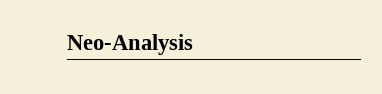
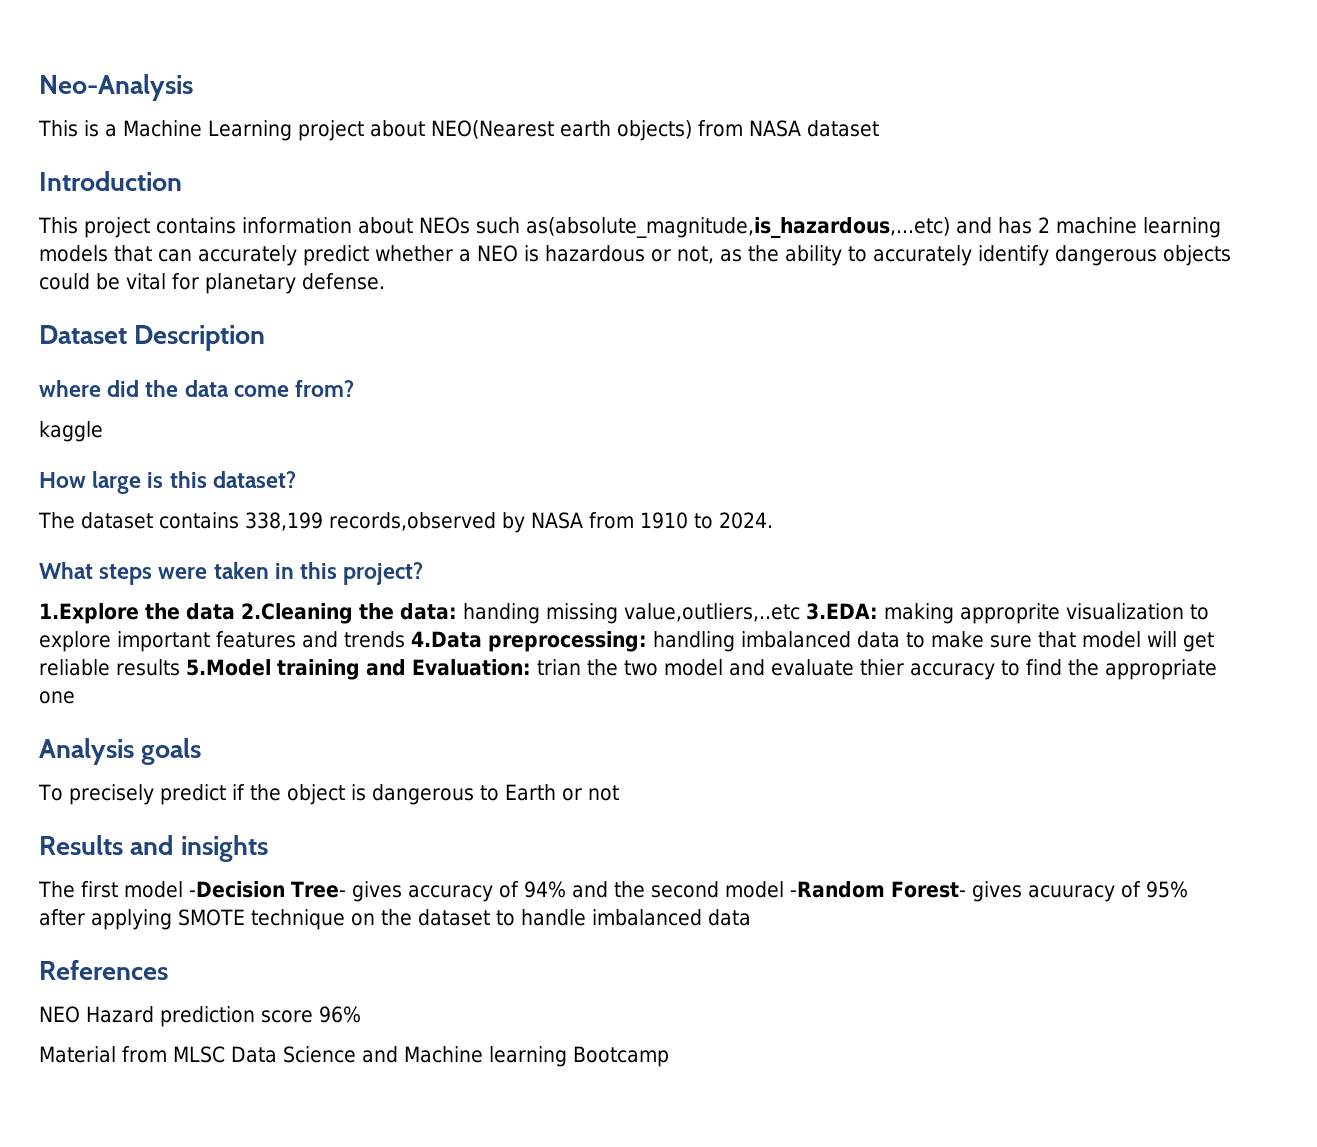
+ This is a Machine Learning project about NEO(Nearest earth objects) from NASA dataset
+ Introduction
+ This project contains information about NEOs such as(absolute_magnitude,is_hazardous,...etc) and has 2 machine learning models that can accurately predict whether a NEO is hazardous or not, as the ability to accurately identify dangerous objects could be vital for planetary defense.
+ Dataset Description
+ where did the data come from?
+ kaggle
+ How large is this dataset?
+ The dataset contains 338,199 records,observed by NASA from 1910 to 2024.
+ What steps were taken in this project?
+ 1.Explore the data 2.Cleaning the data: handing missing value,outliers,..etc 3.EDA: making approprite visualization to explore important features and trends 4.Data preprocessing: handling imbalanced data to make sure that model will get reliable results 5.Model training and Evaluation: trian the two model and evaluate thier accuracy to find the appropriate one
+ Analysis goals
+ To precisely predict if the object is dangerous to Earth or not
+ Results and insights
+ The first model -Decision Tree- gives accuracy of 94% and the second model -Random Forest- gives acuuracy of 95% after applying SMOTE technique on the dataset to handle imbalanced data
+ References
+ NEO Hazard prediction score 96%
+ Material from MLSC Data Science and Machine learning Bootcamp

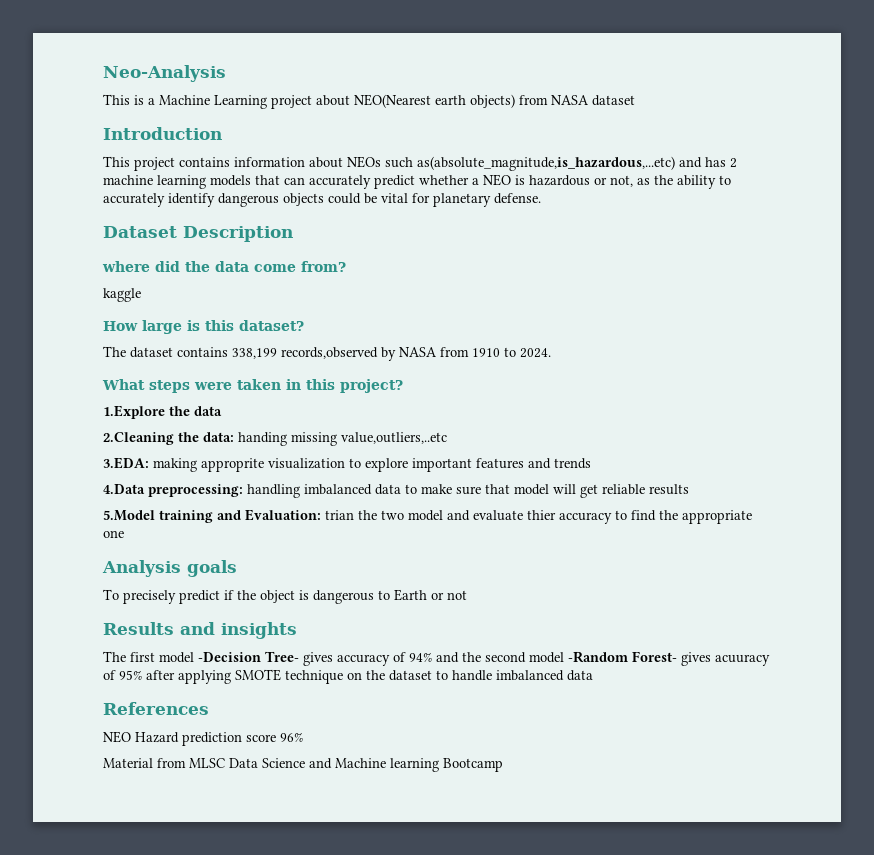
- 1.Explore the data 2.Cleaning the data: handing missing value,outliers,..etc 3.EDA: making approprite visualization to explore important features and trends 4.Data preprocessing: handling imbalanced data to make sure that model will get reliable results 5.Model training and Evaluation: trian the two model and evaluate thier accuracy to find the appropriate one
+ 1.Explore the data
+ 2.Cleaning the data: handing missing value,outliers,..etc
+ 3.EDA: making approprite visualization to explore important features and trends
+ 4.Data preprocessing: handling imbalanced data to make sure that model will get reliable results
+ 5.Model training and Evaluation: trian the two model and evaluate thier accuracy to find the appropriate one

